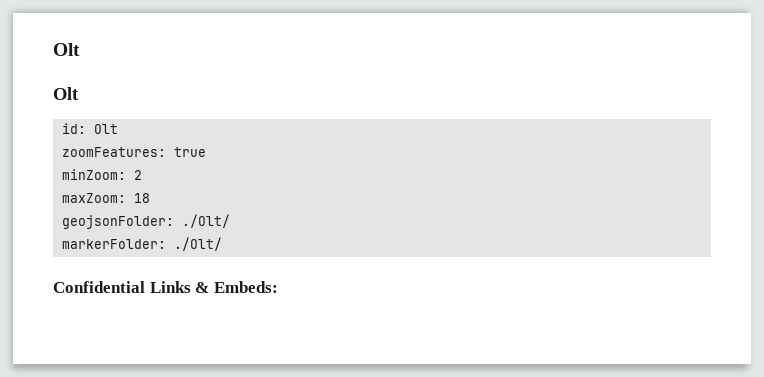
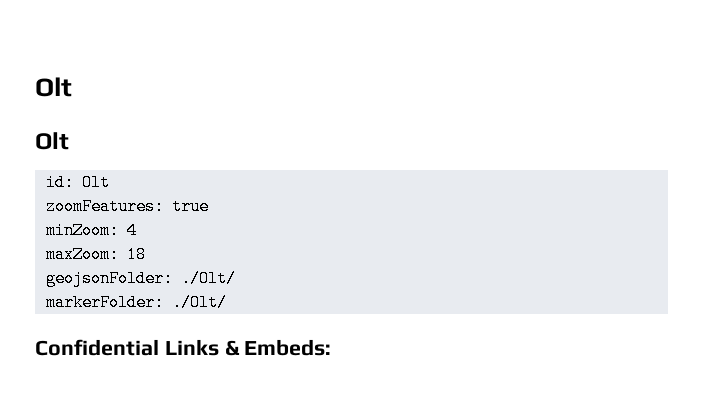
- minZoom: 2
+ minZoom: 4

